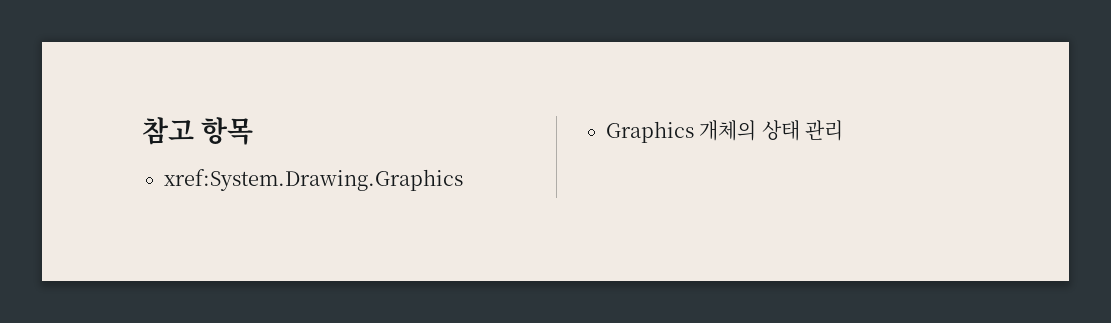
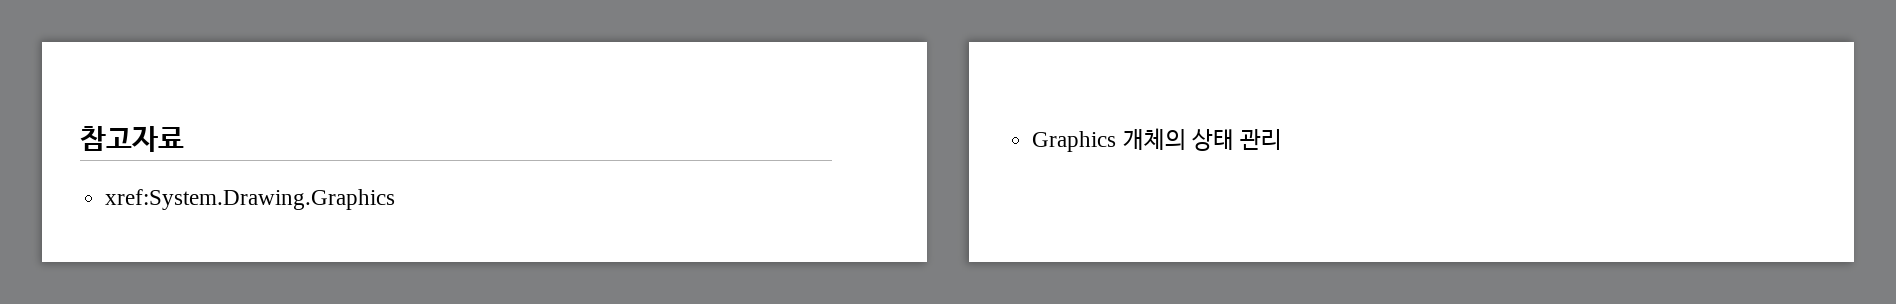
- 참고 항목
+ 참고자료

